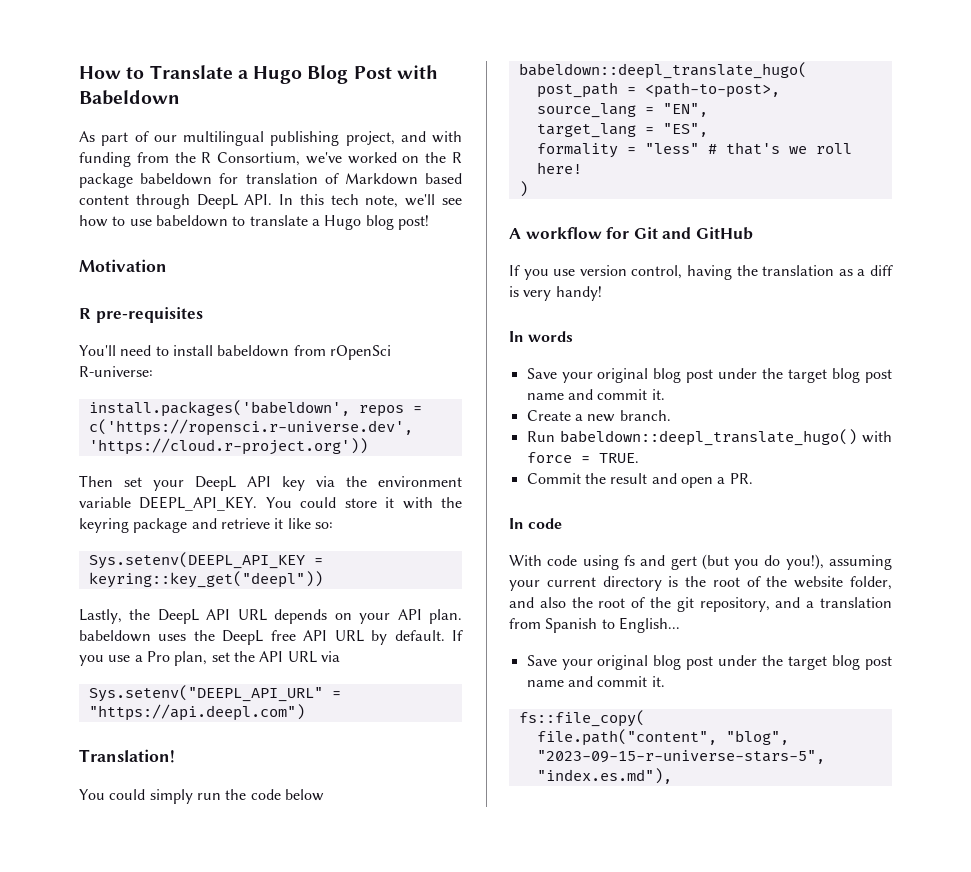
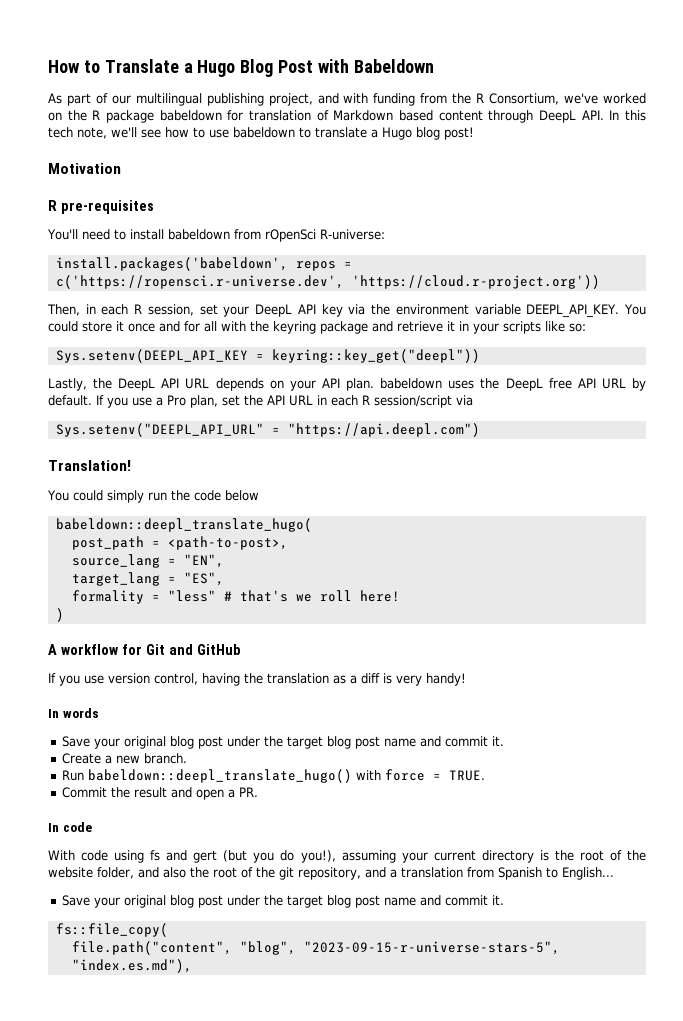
- Then set your DeepL API key via the environment variable DEEPL_API_KEY.
+ Then, in each R session, set your DeepL API key via the environment variable DEEPL_API_KEY.
- You could store it with the keyring package and retrieve it like so:
+ You could store it once and for all with the keyring package and retrieve it in your scripts like so:
- If you use a Pro plan, set the API URL via
+ If you use a Pro plan, set the API URL in each R session/script via

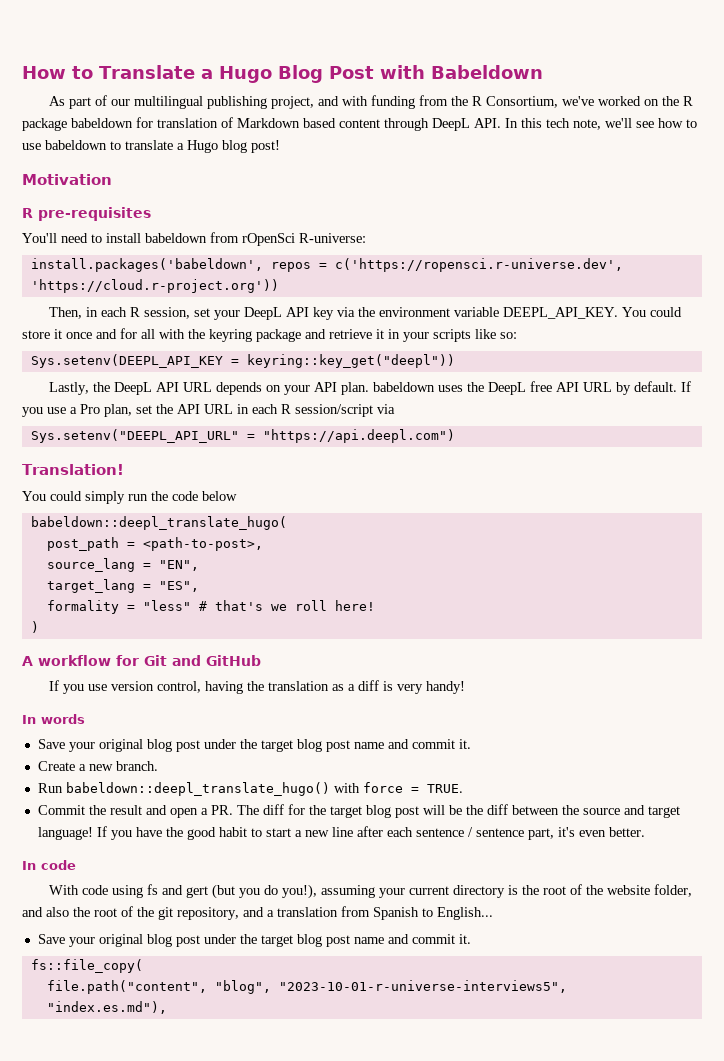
- Commit the result and open a PR.
+ Commit the result and open a PR. The diff for the target blog post will be the diff between the source and target language! If you have the good habit to start a new line after each sentence / sentence part, it's even better.
- file.path("content", "blog", "2023-09-15-r-universe-stars-5", "index.es.md"),
+ file.path("content", "blog", "2023-10-01-r-universe-interviews5", "index.es.md"),

